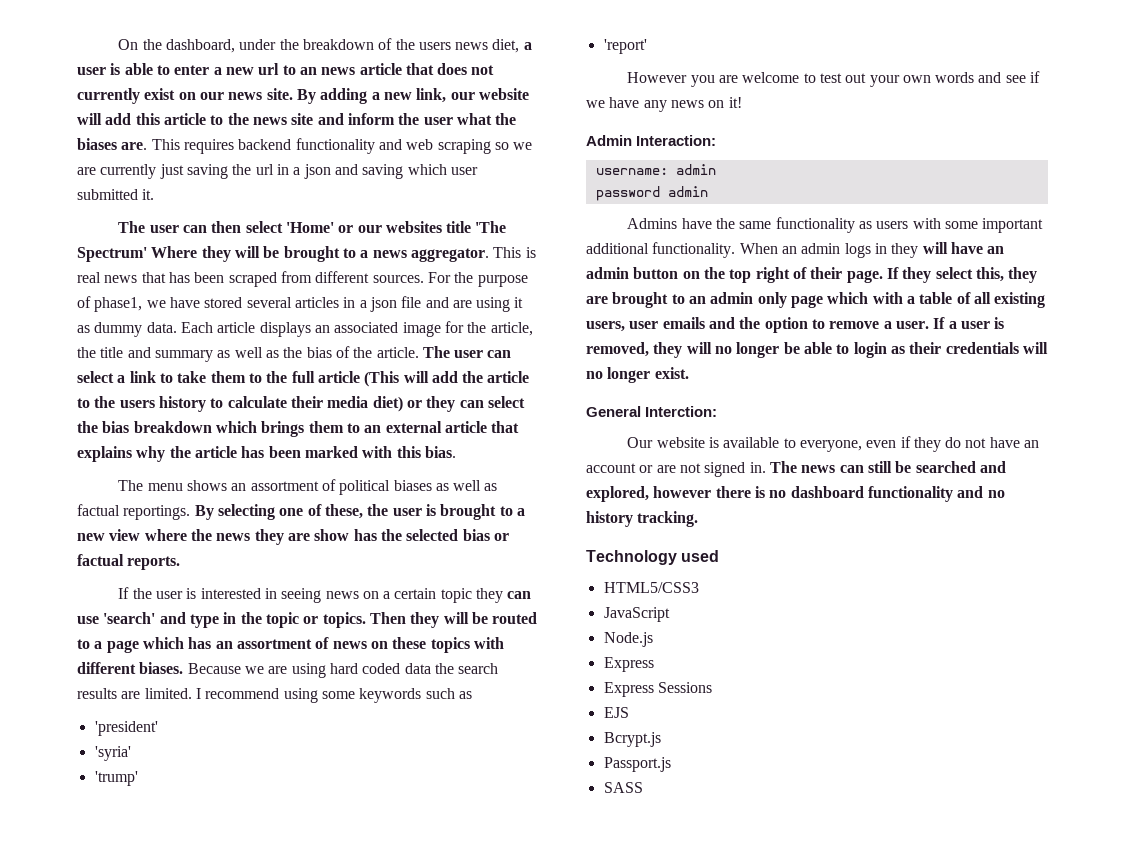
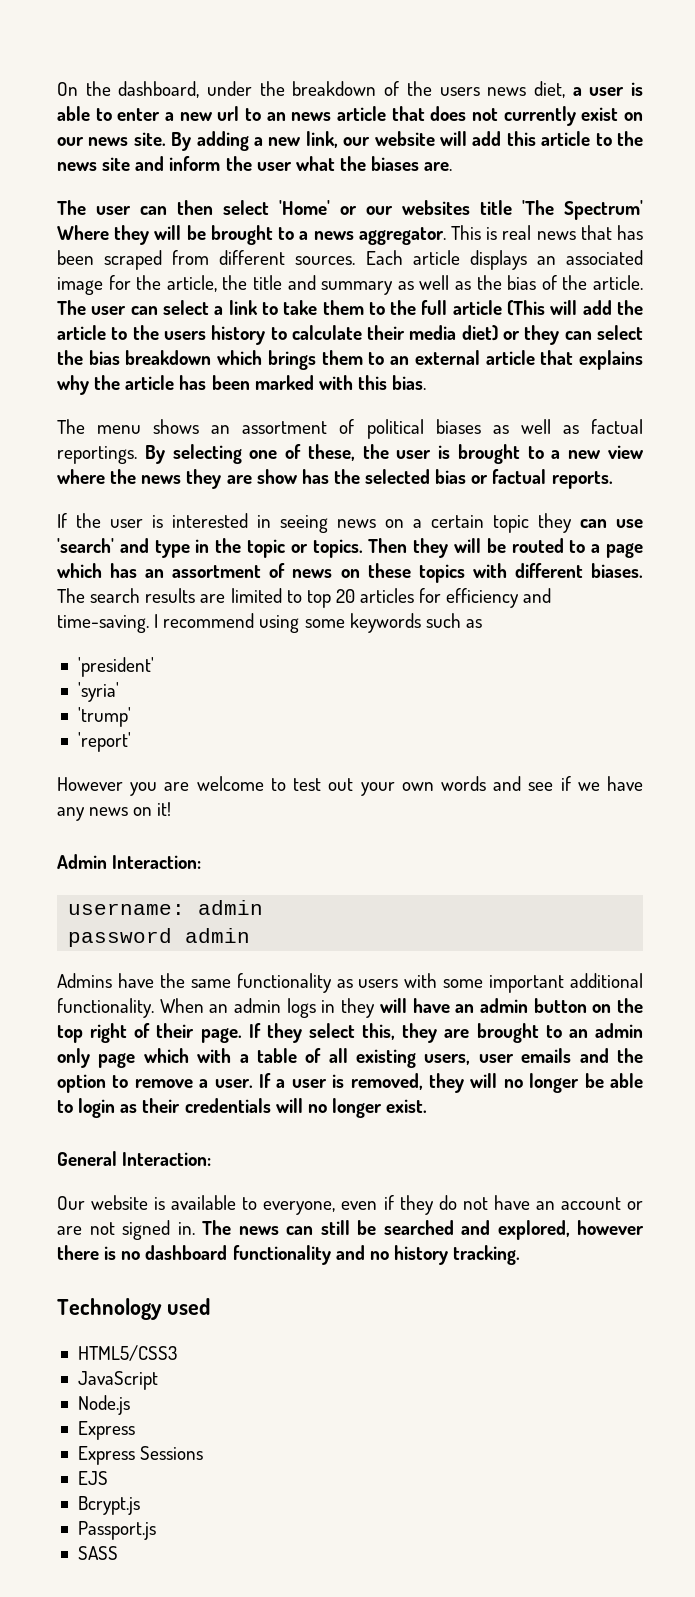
- This requires backend functionality and web scraping so we are currently just saving the url in a json and saving which user submitted it.
- For the purpose of phase1, we have stored several articles in a json file and are using it as dummy data.
- Because we are using hard coded data the search results are limited.
+ The search results are limited to top 20 articles for efficiency and time-saving.
- General Interction:
+ General Interaction:

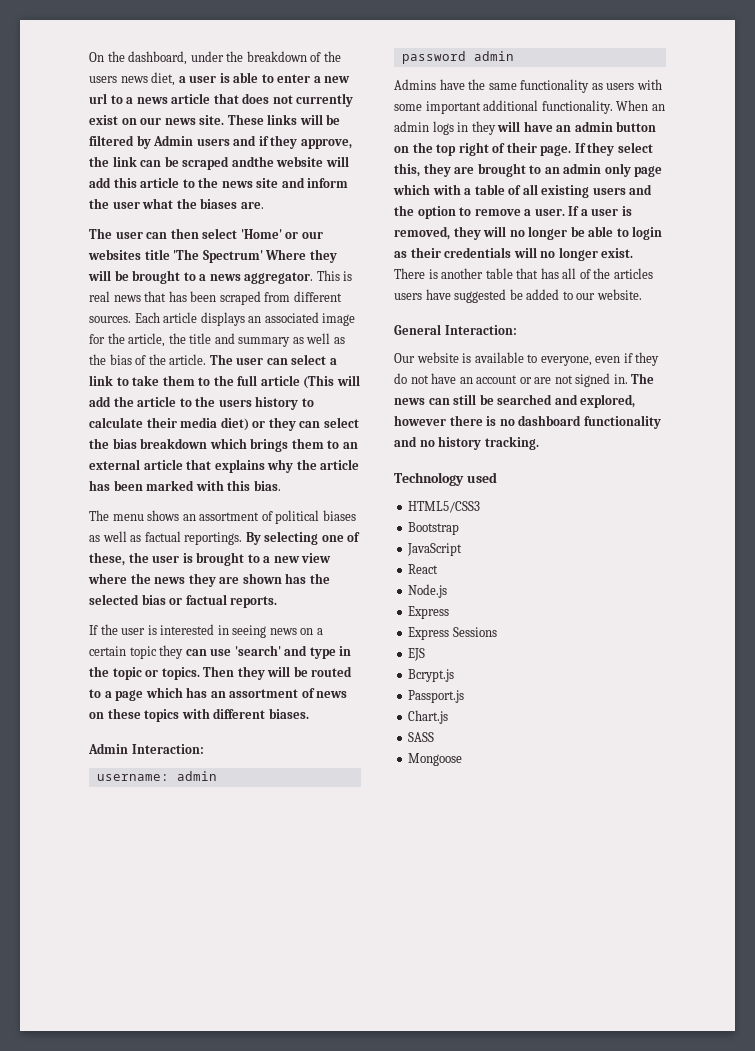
- On the dashboard, under the breakdown of the users news diet, a user is able to enter a new url to an news article that does not currently exist on our news site.
+ On the dashboard, under the breakdown of the users news diet, a user is able to enter a new url to a news article that does not currently exist on our news site.
- By adding a new link, our website will add this article to the news site and inform the user what the biases are.
+ These links will be filtered by Admin users and if they approve, the link can be scraped andthe website will add this article to the news site and inform the user what the biases are.
- By selecting one of these, the user is brought to a new view where the news they are show has the selected bias or factual reports.
+ By selecting one of these, the user is brought to a new view where the news they are shown has the selected bias or factual reports.
- The search results are limited to top 20 articles for efficiency and time-saving. I recommend using some keywords such as
- 'president'
- 'syria'
- 'trump'
- 'report'
- However you are welcome to test out your own words and see if we have any news on it!
- If they select this, they are brought to an admin only page which with a table of all existing users, user emails and the option to remove a user.
+ If they select this, they are brought to an admin only page which with a table of all existing users and the option to remove a user.
+ There is another table that has all of the articles users have suggested be added to our website.
+ Bootstrap
+ React
+ Chart.js
+ Mongoose

